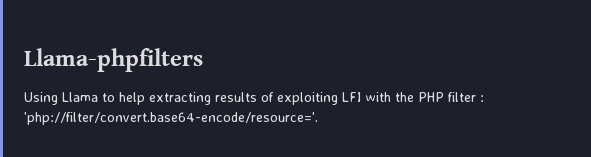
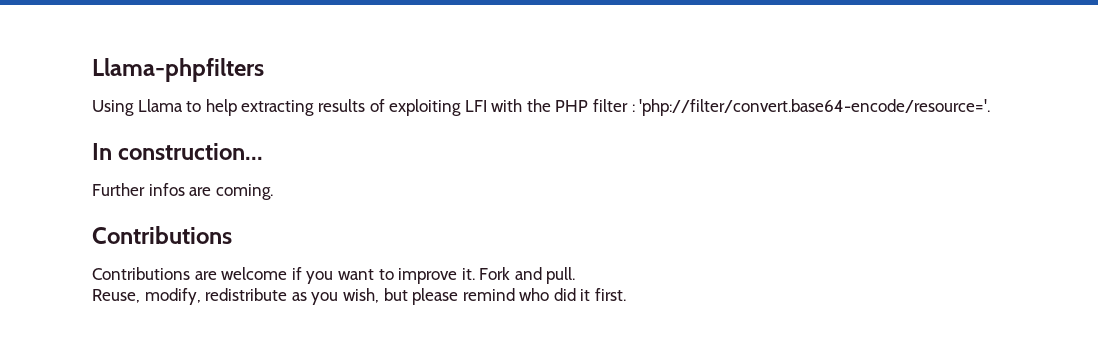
+ In construction...
+ Further infos are coming.
+ Contributions
+ Contributions are welcome if you want to improve it. Fork and pull.
+ Reuse, modify, redistribute as you wish, but please remind who did it first.

